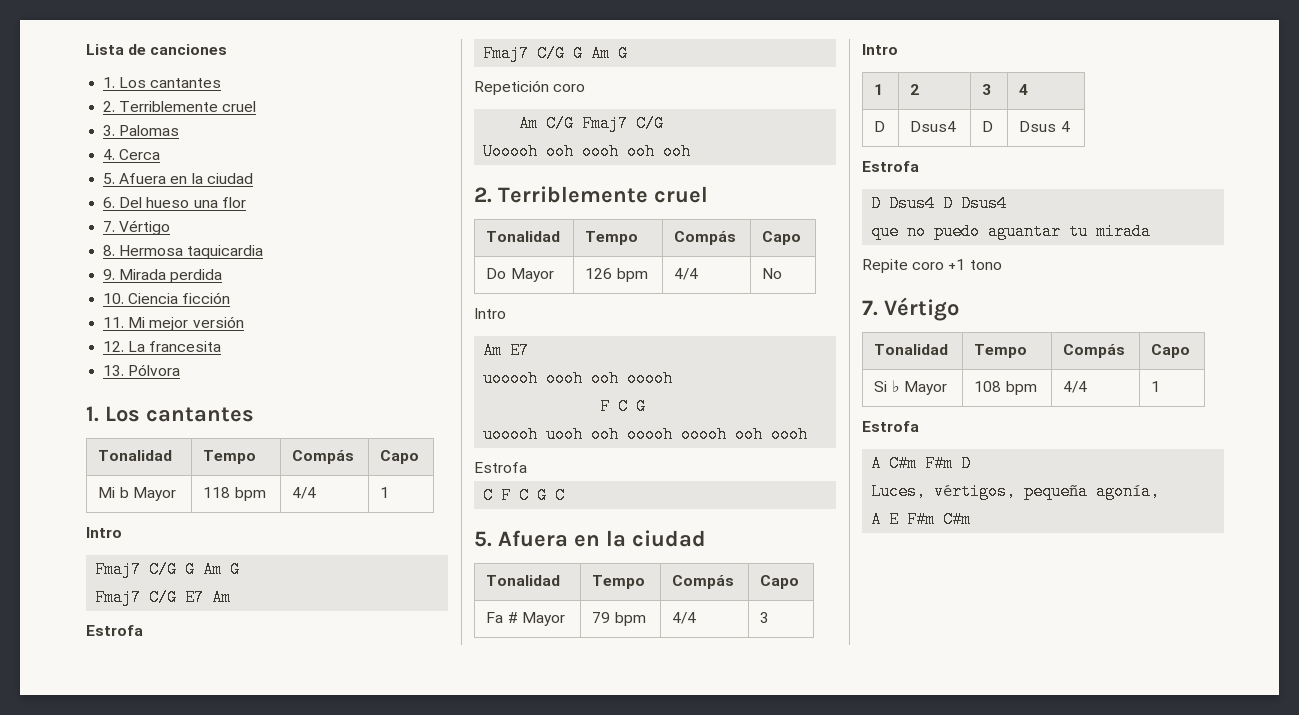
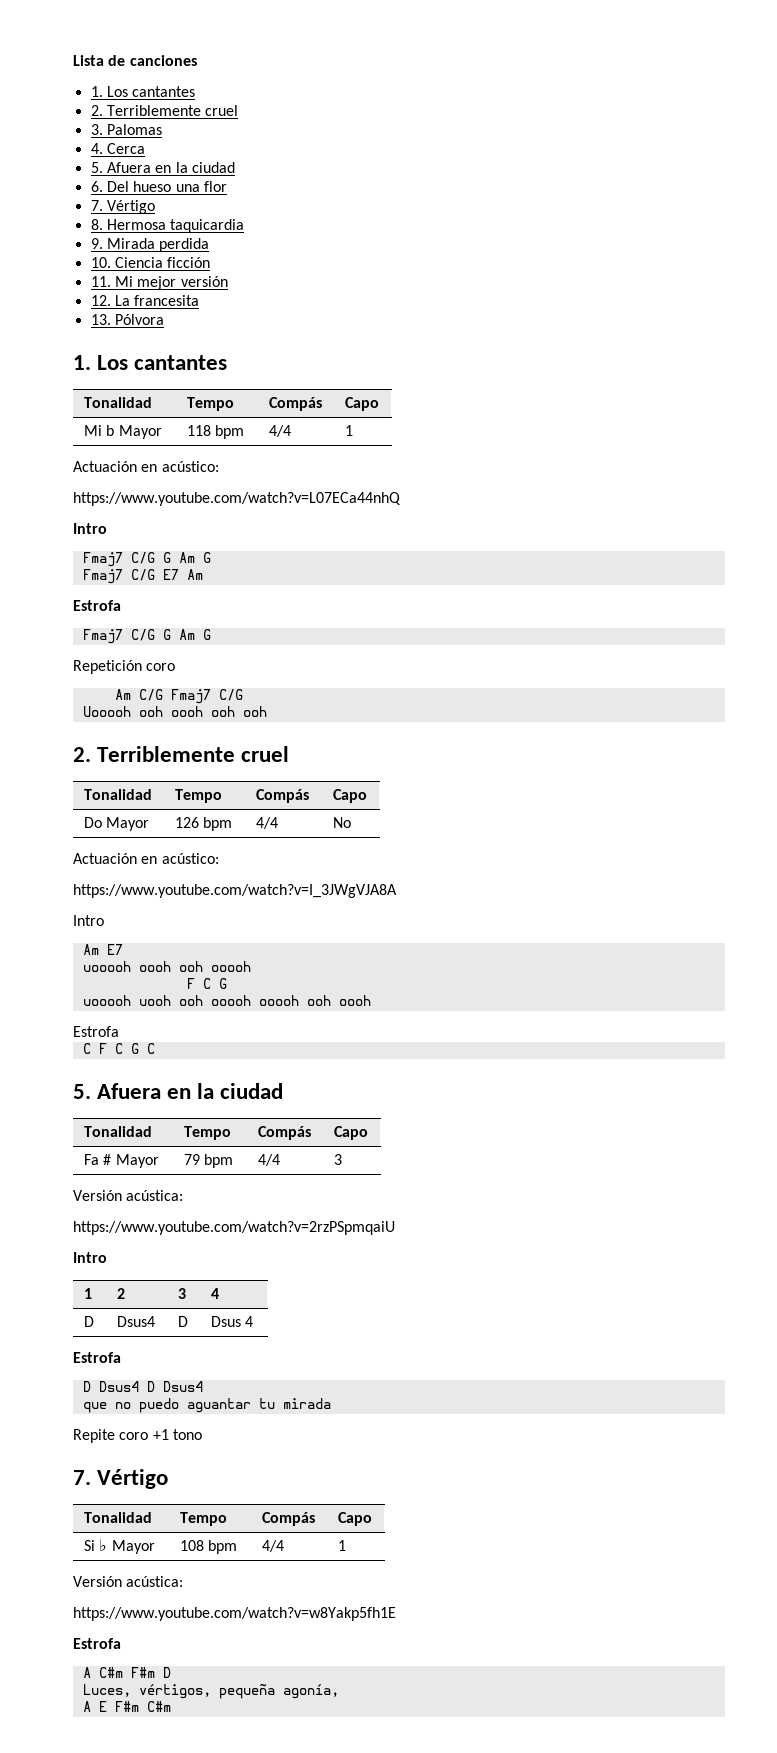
  Mi b Mayor | 118 bpm | 4/4 | 1
+ Actuación en acústico:
+ https://www.youtube.com/watch?v=L07ECa44nhQ
  Do Mayor | 126 bpm | 4/4 | No
+ Actuación en acústico:
+ https://www.youtube.com/watch?v=I_3JWgVJA8A
  Fa # Mayor | 79 bpm | 4/4 | 3
+ Versión acústica:
+ https://www.youtube.com/watch?v=2rzPSpmqaiU
  Si ♭ Mayor | 108 bpm | 4/4 | 1
+ Versión acústica:
+ https://www.youtube.com/watch?v=w8Yakp5fh1E

